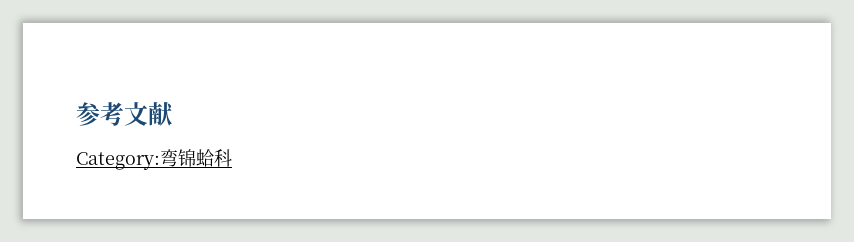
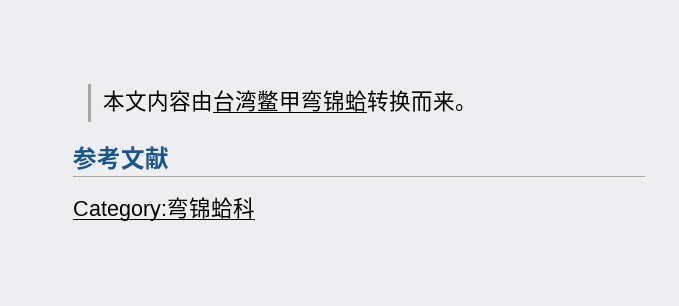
+ 本文内容由台湾鳖甲弯锦蛤转换而来。

